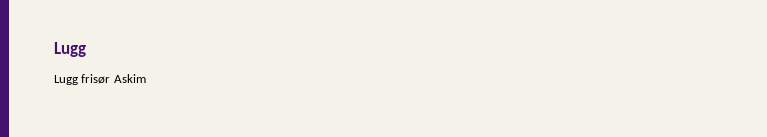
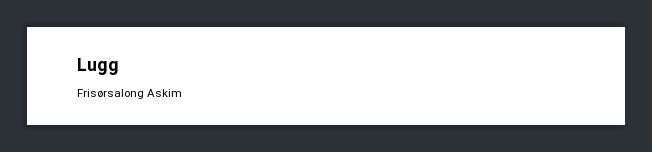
- Lugg frisør Askim
+ Frisørsalong Askim

